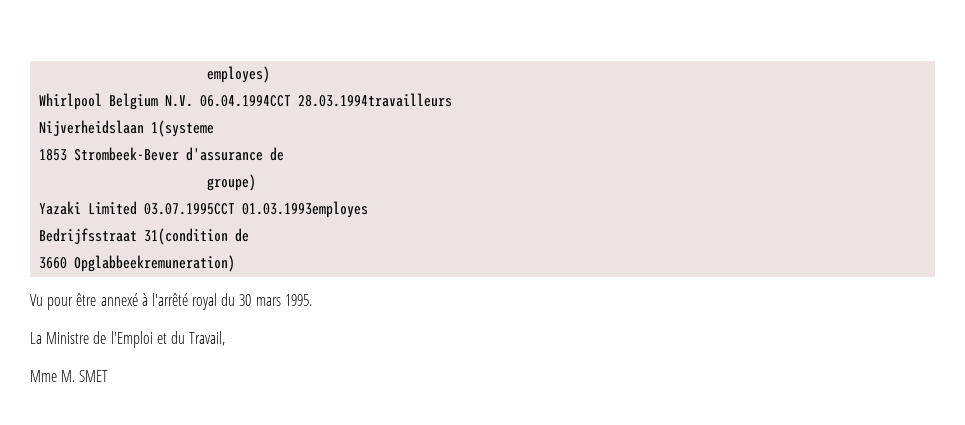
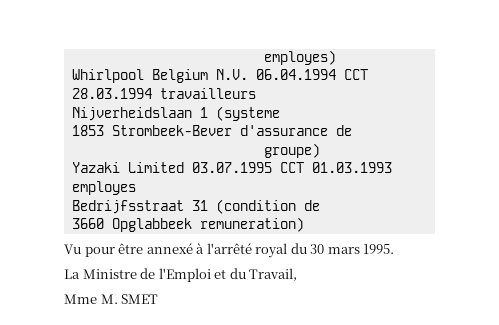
- Whirlpool Belgium N.V. 06.04.1994CCT 28.03.1994travailleurs
+ Whirlpool Belgium N.V. 06.04.1994 CCT 28.03.1994 travailleurs
- Nijverheidslaan 1(systeme
+ Nijverheidslaan 1 (systeme
- Yazaki Limited 03.07.1995CCT 01.03.1993employes
+ Yazaki Limited 03.07.1995 CCT 01.03.1993 employes
- Bedrijfsstraat 31(condition de
+ Bedrijfsstraat 31 (condition de
- 3660 Opglabbeekremuneration)
+ 3660 Opglabbeek remuneration)

